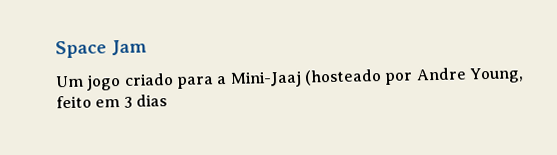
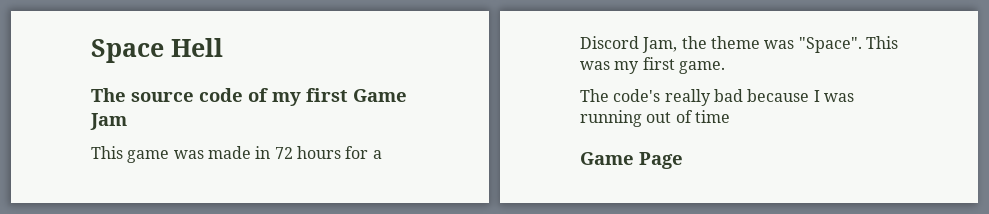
- Space Jam
- Um jogo criado para a Mini-Jaaj (hosteado por Andre Young, feito em 3 dias
+ Space Hell
+ The source code of my first Game Jam
+ This game was made in 72 hours for a Discord Jam, the theme was "Space". This was my first game.
+ The code's really bad because I was running out of time
+ Game Page

